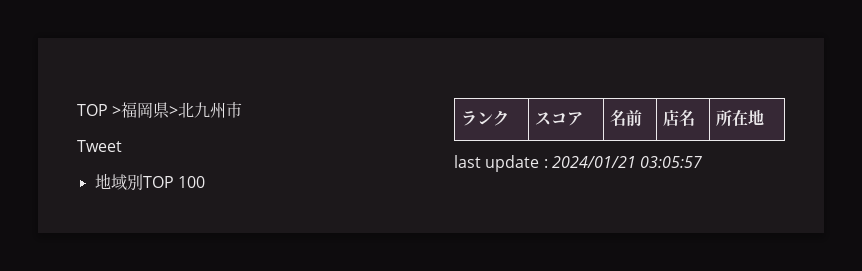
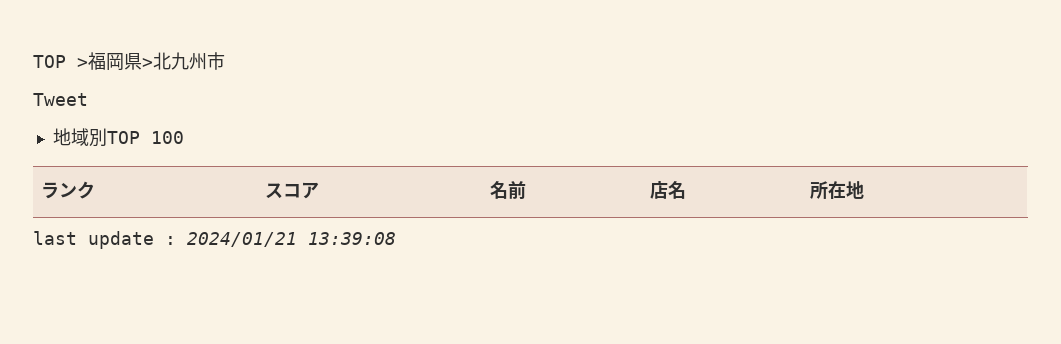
- last update : 2024/01/21 03:05:57
+ last update : 2024/01/21 13:39:08

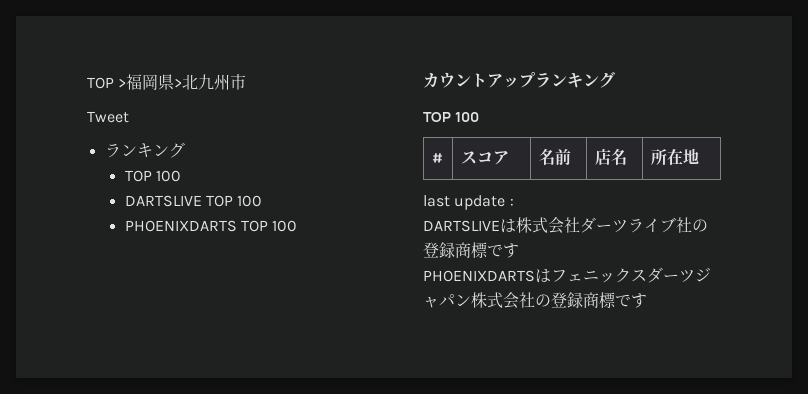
  Tweet
- 地域別TOP 100
- ランク | スコア | 名前 | 店名 | 所在地
+ ランキング
+ TOP 100
+ DARTSLIVE TOP 100
+ PHOENIXDARTS TOP 100
+ カウントアップランキング
+ TOP 100
+ # | スコア | 名前 | 店名 | 所在地
- last update : 2024/01/21 13:39:08
+ last update :
+ DARTSLIVEは株式会社ダーツライブ社の登録商標です
+ PHOENIXDARTSはフェニックスダーツジャパン株式会社の登録商標です

